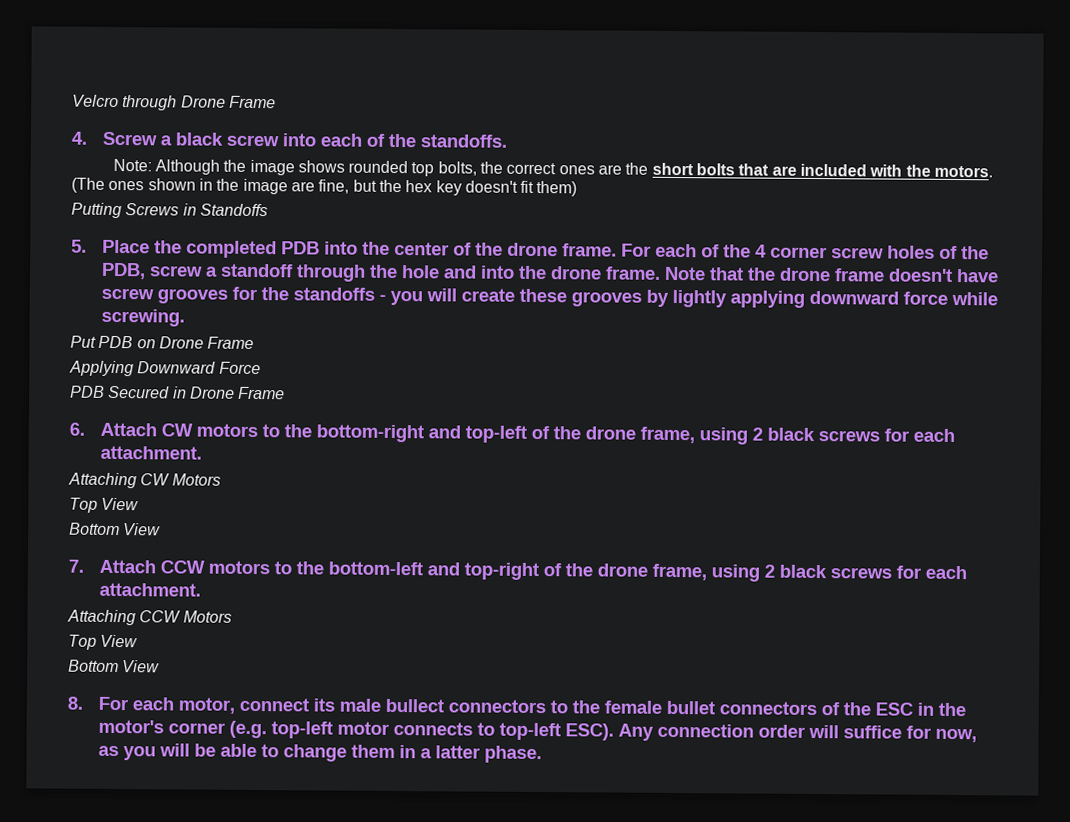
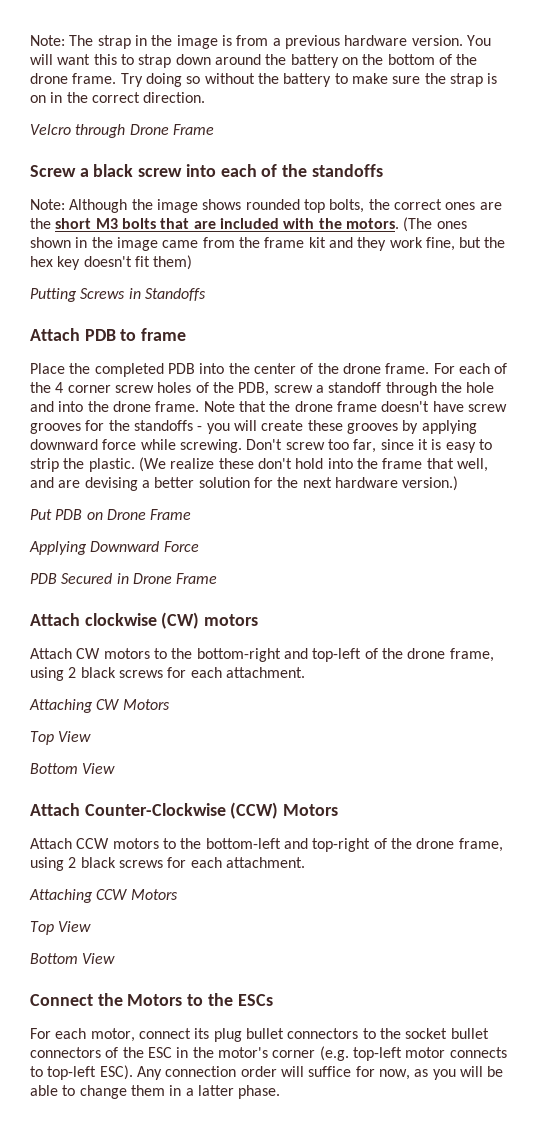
+ Note: The strap in the image is from a previous hardware version. You will want this to strap down around the battery on the bottom of the drone frame. Try doing so without the battery to make sure the strap is on in the correct direction.
- 4. Screw a black screw into each of the standoffs.
+ Screw a black screw into each of the standoffs
- Note: Although the image shows rounded top bolts, the correct ones are the short bolts that are included with the motors.
+ Note: Although the image shows rounded top bolts, the correct ones are the short M3 bolts that are included with the motors.
- (The ones shown in the image are fine, but the hex key doesn't fit them)
+ (The ones shown in the image came from the frame kit and they work fine, but the hex key doesn't fit them)
- 5. Place the completed PDB into the center of the drone frame.
+ Attach PDB to frame
+ Place the completed PDB into the center of the drone frame.
- Note that the drone frame doesn't have screw grooves for the standoffs - you will create these grooves by lightly applying downward force while screwing.
+ Note that the drone frame doesn't have screw grooves for the standoffs - you will create these grooves by applying downward force while screwing. Don't screw too far, since it is easy to strip the plastic. (We realize these don't hold into the frame that well, and are devising a better solution for the next hardware version.)
- 6. Attach CW motors to the bottom-right and top-left of the drone frame, using 2 black screws for each attachment.
+ Attach clockwise (CW) motors
+ Attach CW motors to the bottom-right and top-left of the drone frame, using 2 black screws for each attachment.
- 7. Attach CCW motors to the bottom-left and top-right of the drone frame, using 2 black screws for each attachment.
+ Attach Counter-Clockwise (CCW) Motors
+ Attach CCW motors to the bottom-left and top-right of the drone frame, using 2 black screws for each attachment.
- 8. For each motor, connect its male bullect connectors to the female bullet connectors of the ESC in the motor's corner (e.g. top-left motor connects to top-left ESC).
+ Connect the Motors to the ESCs
+ For each motor, connect its plug bullet connectors to the socket bullet connectors of the ESC in the motor's corner (e.g. top-left motor connects to top-left ESC).

